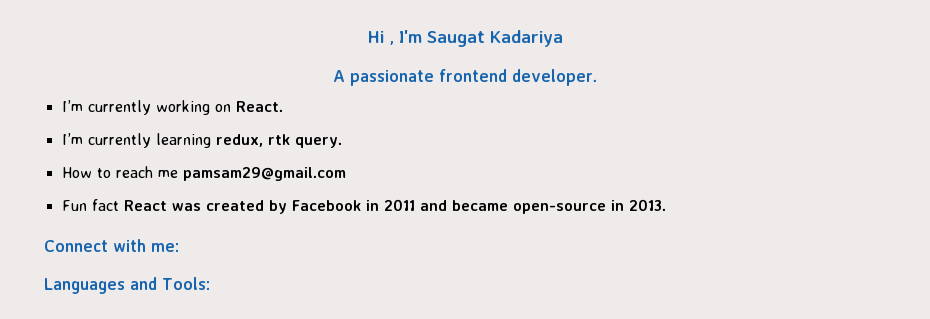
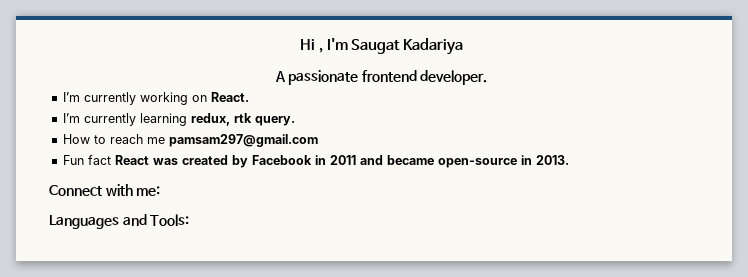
- How to reach me pamsam29@gmail.com
+ How to reach me pamsam297@gmail.com

